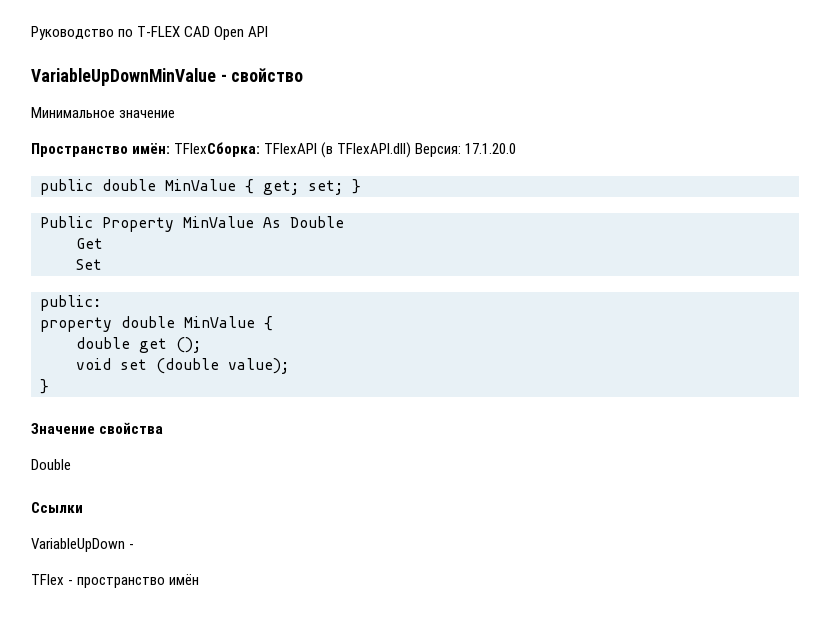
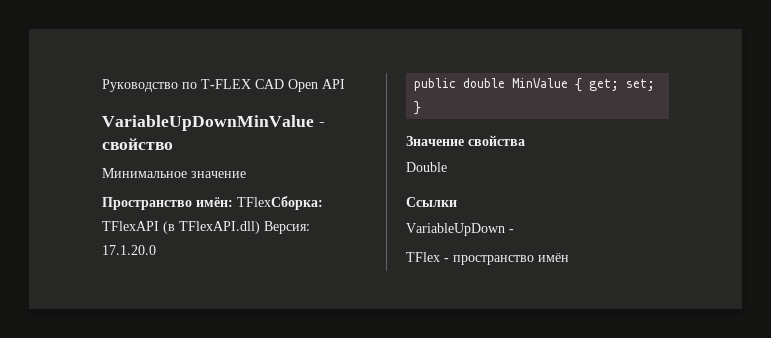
- Public Property MinValue As Double
- Get
- Set
- public:
- property double MinValue {
- double get ();
- void set (double value);
- }

